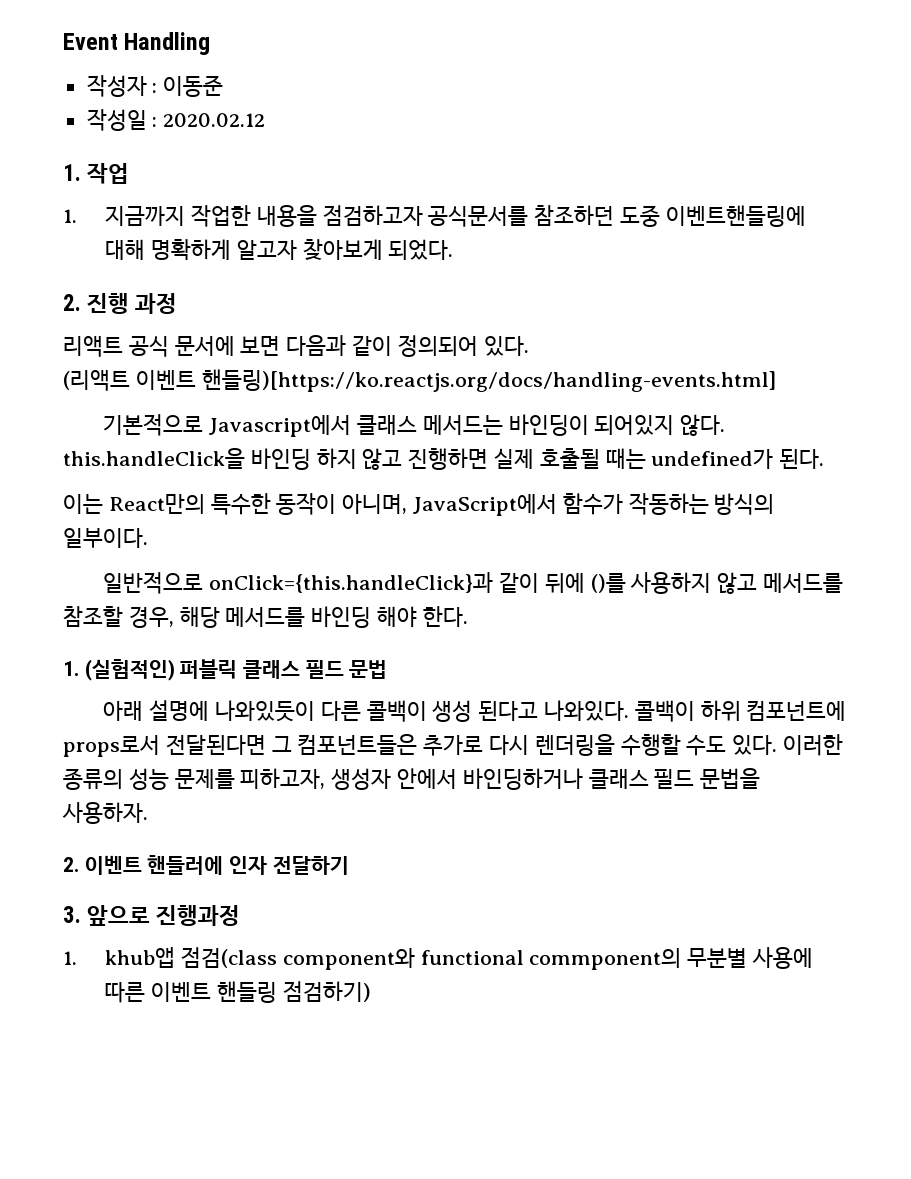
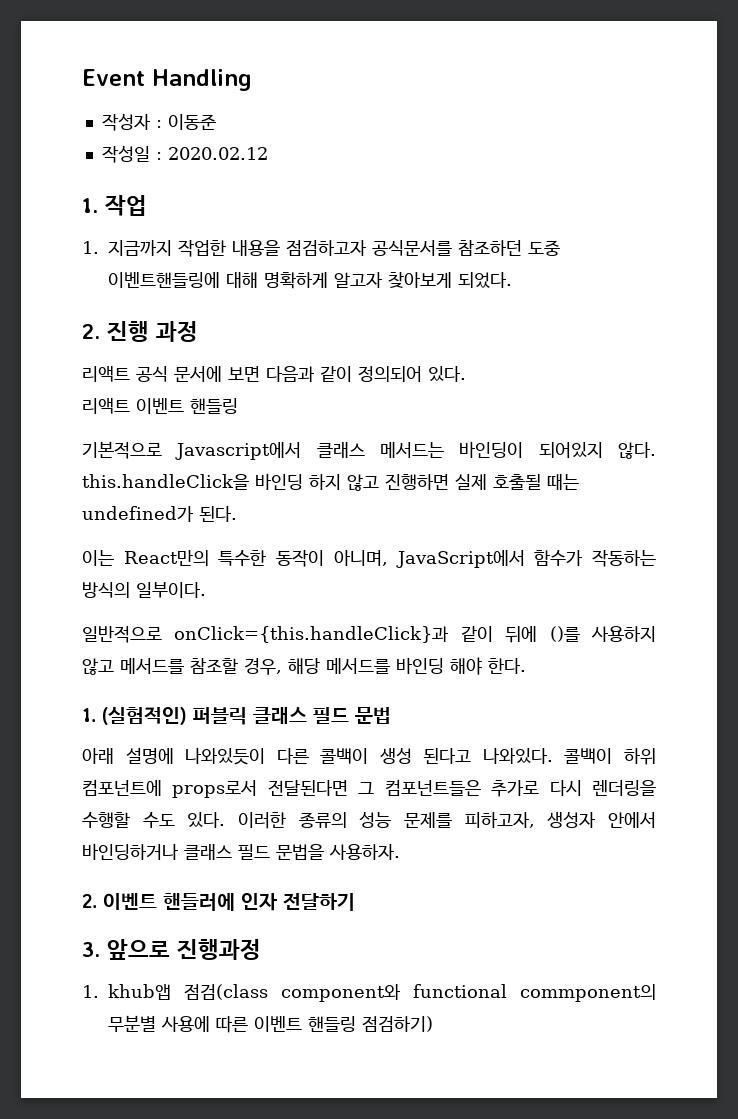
- (리액트 이벤트 핸들링)[https://ko.reactjs.org/docs/handling-events.html]
+ 리액트 이벤트 핸들링

